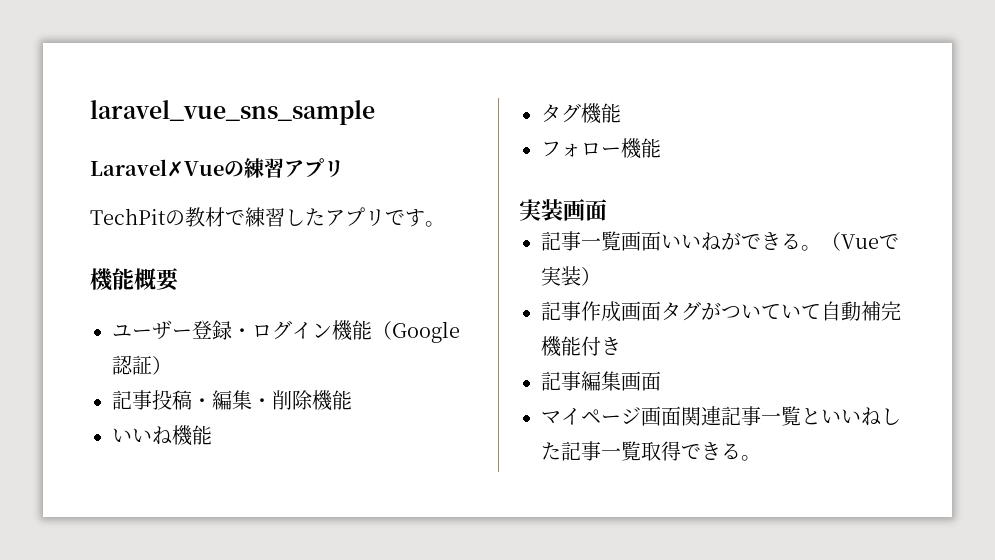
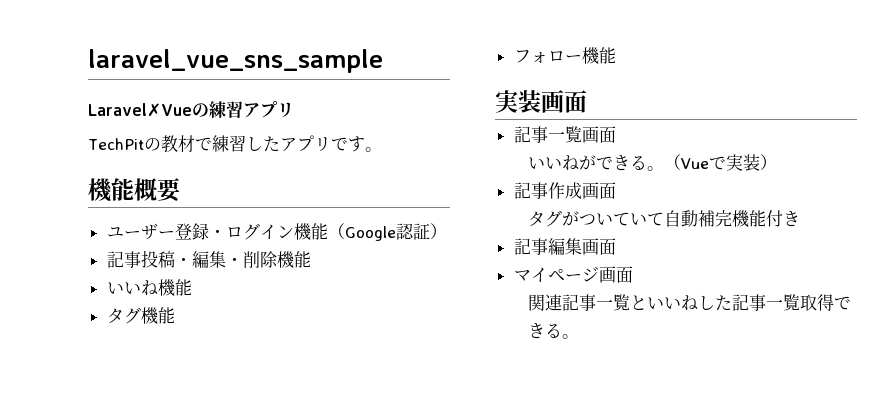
- 記事一覧画面いいねができる。
+ 記事一覧画面
+ いいねができる。
- 記事作成画面タグがついていて自動補完機能付き
+ 記事作成画面
+ タグがついていて自動補完機能付き
- マイページ画面関連記事一覧といいねした記事一覧取得できる。
+ マイページ画面
+ 関連記事一覧といいねした記事一覧取得できる。

